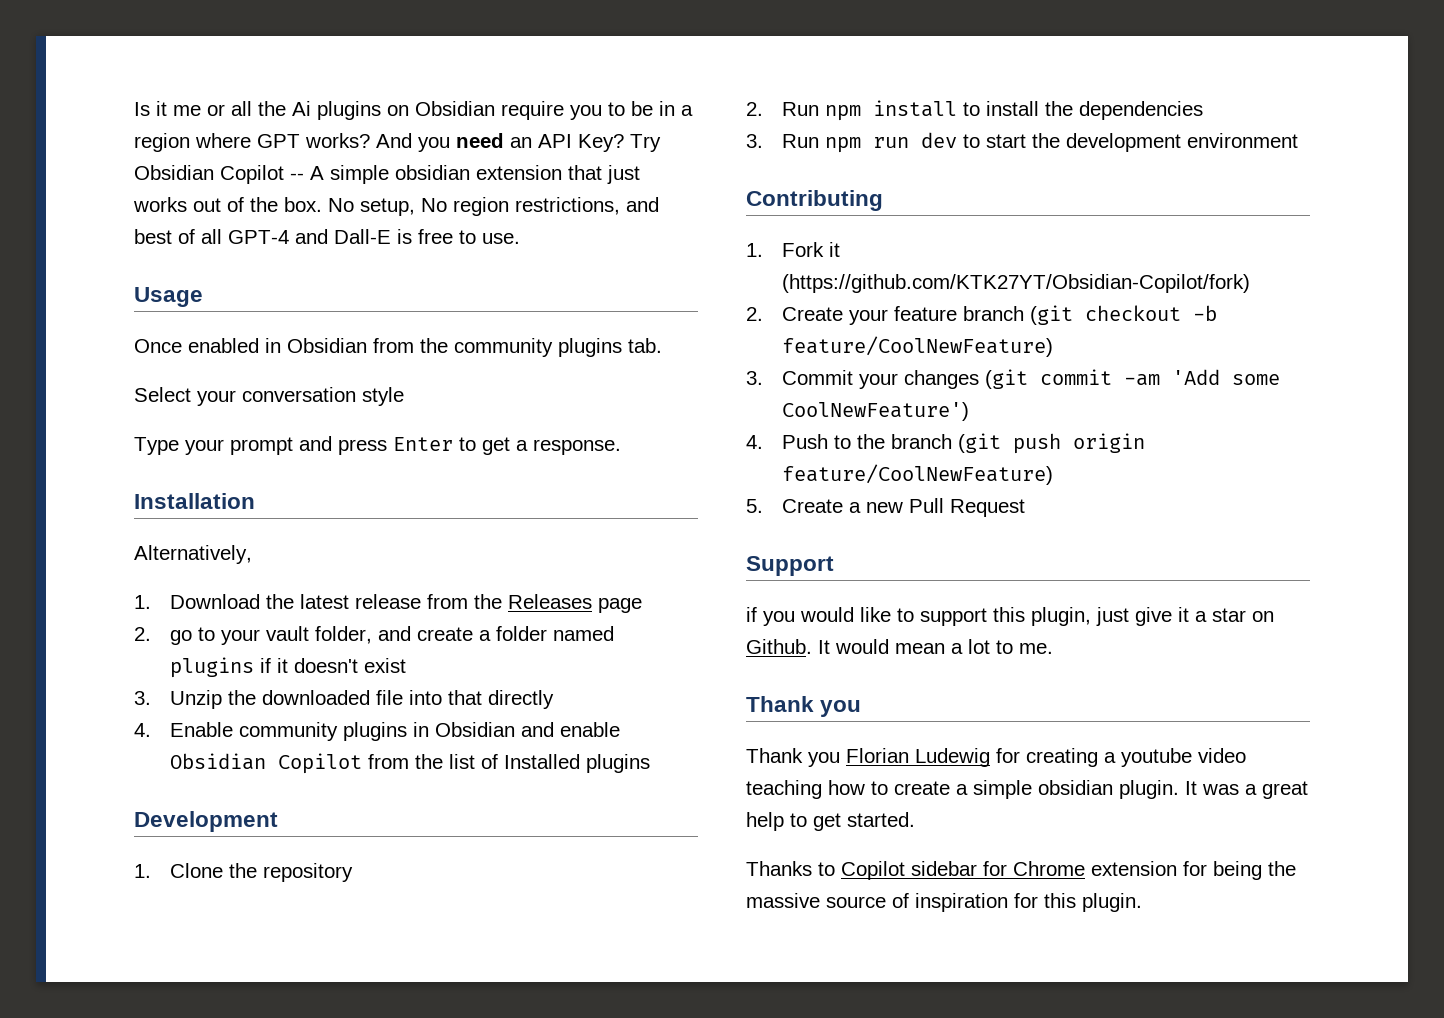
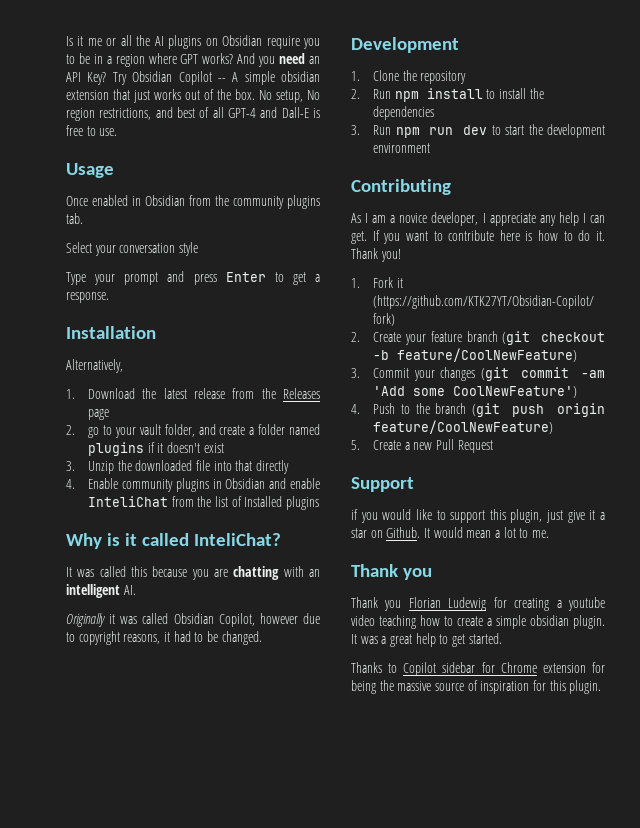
- Is it me or all the Ai plugins on Obsidian require you to be in a region where GPT works?
+ Is it me or all the AI plugins on Obsidian require you to be in a region where GPT works?
- 4. Enable community plugins in Obsidian and enable Obsidian Copilot from the list of Installed plugins
+ 4. Enable community plugins in Obsidian and enable InteliChat from the list of Installed plugins
+ Why is it called InteliChat?
+ It was called this because you are chatting with an intelligent AI.
+ Originally it was called Obsidian Copilot, however due to copyright reasons, it had to be changed.
+ As I am a novice developer, I appreciate any help I can get. If you want to contribute here is how to do it. Thank you!

